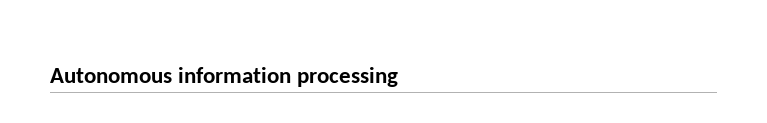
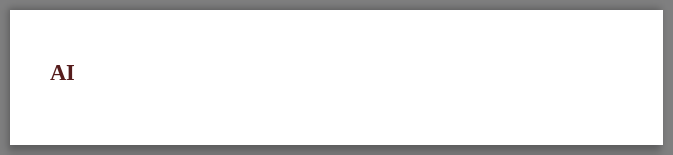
- Autonomous information processing
+ AI

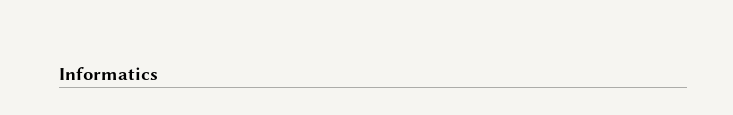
- AI
+ Informatics

